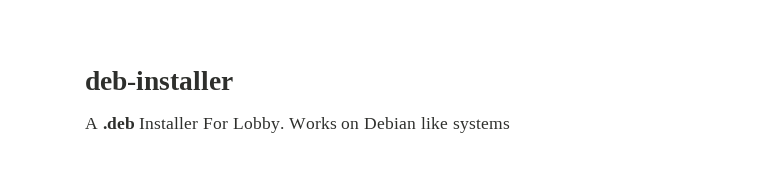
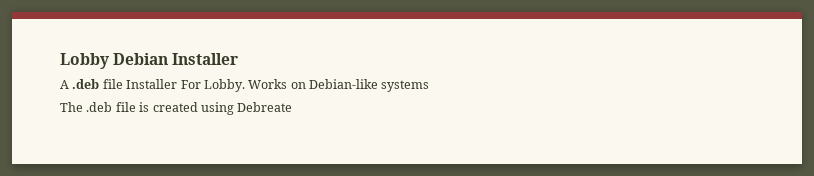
- deb-installer
+ Lobby Debian Installer
- A .deb Installer For Lobby.
+ A .deb file Installer For Lobby.
- Works on Debian like systems
+ Works on Debian-like systems
+ The .deb file is created using Debreate

